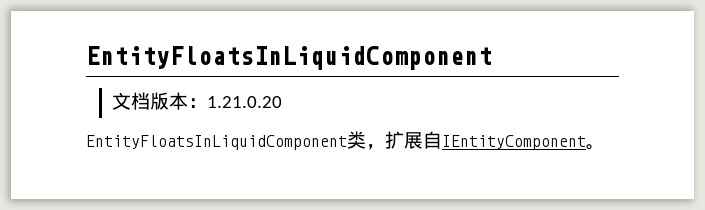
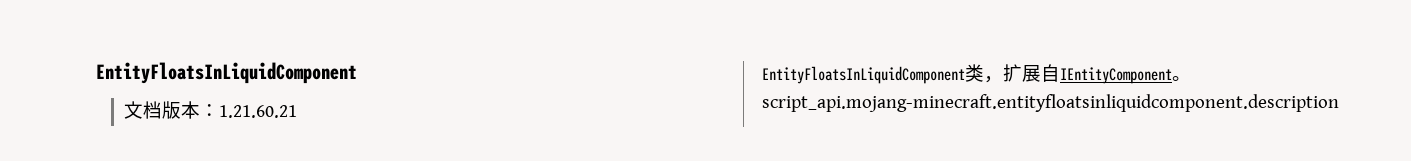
- 文档版本：1.21.0.20
+ 文档版本：1.21.60.21
- EntityFloatsInLiquidComponent类，扩展自IEntityComponent。
+ EntityFloatsInLiquidComponent类，扩展自IEntityComponent。script_api.mojang-minecraft.entityfloatsinliquidcomponent.description

